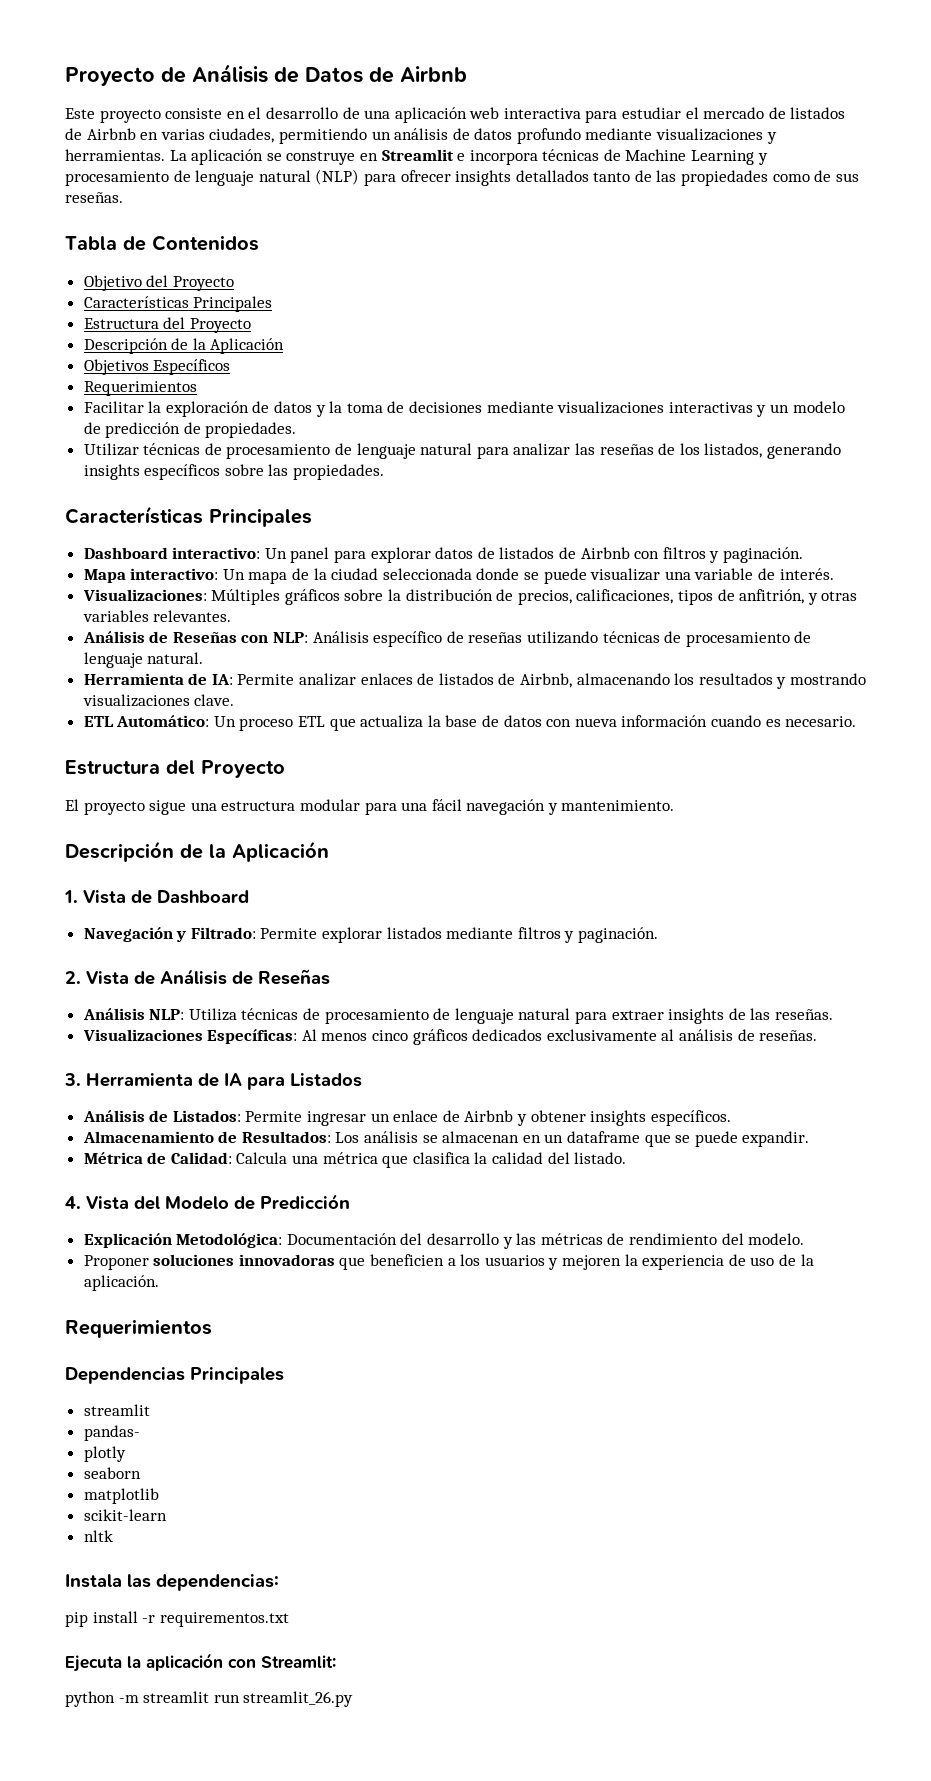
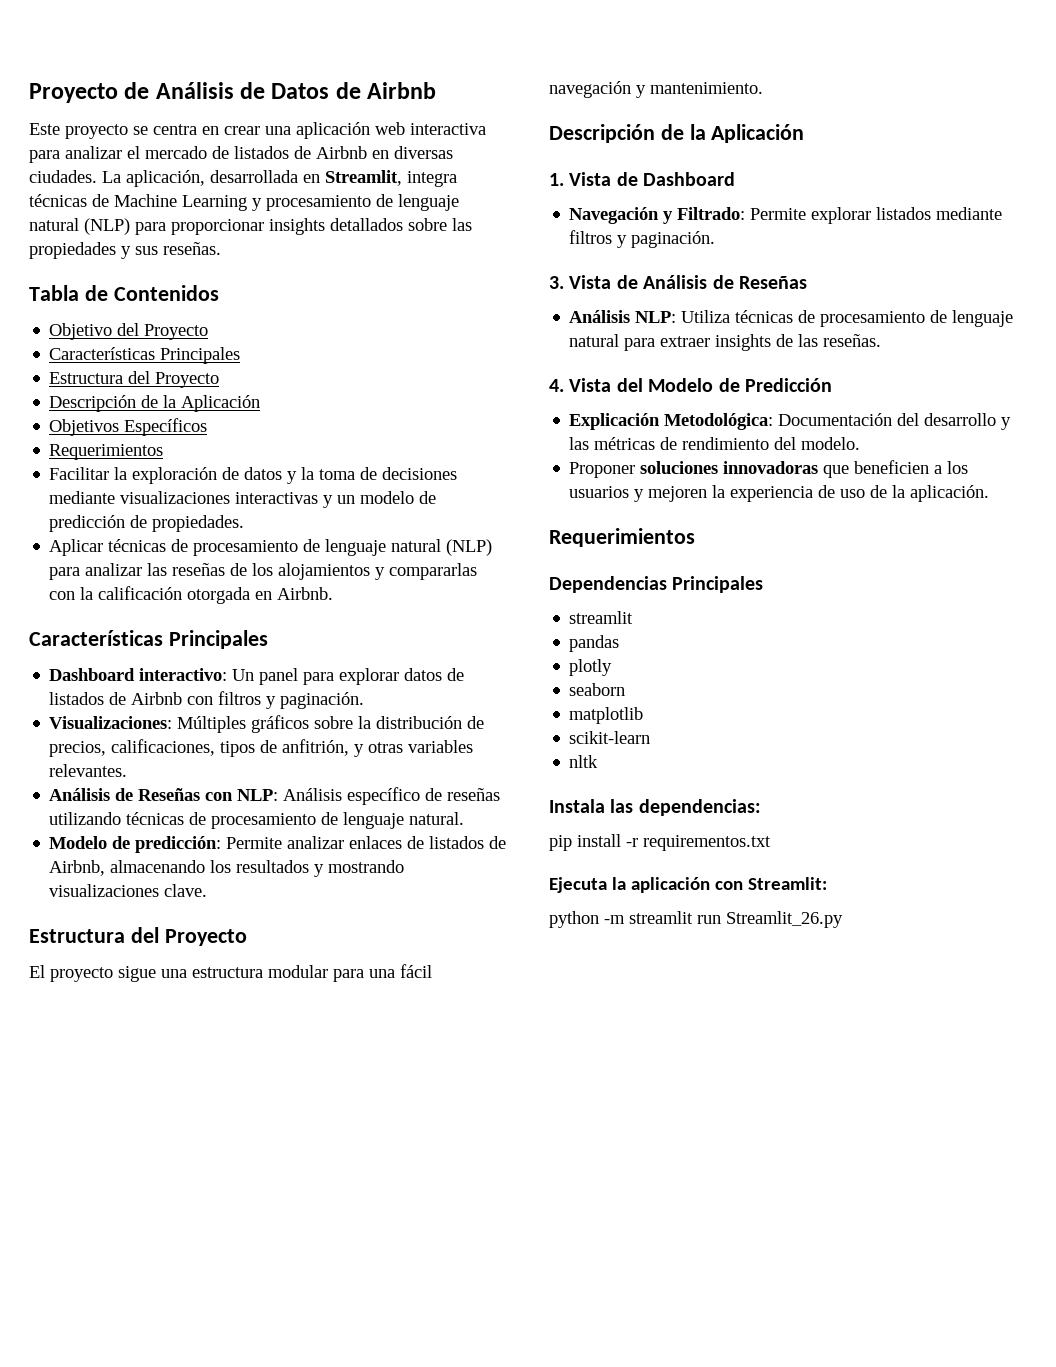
- Este proyecto consiste en el desarrollo de una aplicación web interactiva para estudiar el mercado de listados de Airbnb en varias ciudades, permitiendo un análisis de datos profundo mediante visualizaciones y herramientas. La aplicación se construye en Streamlit e incorpora técnicas de Machine Learning y procesamiento de lenguaje natural (NLP) para ofrecer insights detallados tanto de las propiedades como de sus reseñas.
+ Este proyecto se centra en crear una aplicación web interactiva para analizar el mercado de listados de Airbnb en diversas ciudades. La aplicación, desarrollada en Streamlit, integra técnicas de Machine Learning y procesamiento de lenguaje natural (NLP) para proporcionar insights detallados sobre las propiedades y sus reseñas.
- Utilizar técnicas de procesamiento de lenguaje natural para analizar las reseñas de los listados, generando insights específicos sobre las propiedades.
+ Aplicar técnicas de procesamiento de lenguaje natural (NLP) para analizar las reseñas de los alojamientos y compararlas con la calificación otorgada en Airbnb.
- Mapa interactivo: Un mapa de la ciudad seleccionada donde se puede visualizar una variable de interés.
- Herramienta de IA: Permite analizar enlaces de listados de Airbnb, almacenando los resultados y mostrando visualizaciones clave.
+ Modelo de predicción: Permite analizar enlaces de listados de Airbnb, almacenando los resultados y mostrando visualizaciones clave.
- ETL Automático: Un proceso ETL que actualiza la base de datos con nueva información cuando es necesario.
- 2. Vista de Análisis de Reseñas
+ 3. Vista de Análisis de Reseñas
- Visualizaciones Específicas: Al menos cinco gráficos dedicados exclusivamente al análisis de reseñas.
- 3. Herramienta de IA para Listados
- Análisis de Listados: Permite ingresar un enlace de Airbnb y obtener insights específicos.
- Almacenamiento de Resultados: Los análisis se almacenan en un dataframe que se puede expandir.
- Métrica de Calidad: Calcula una métrica que clasifica la calidad del listado.
- pandas-
+ pandas
- python -m streamlit run streamlit_26.py
+ python -m streamlit run Streamlit_26.py

